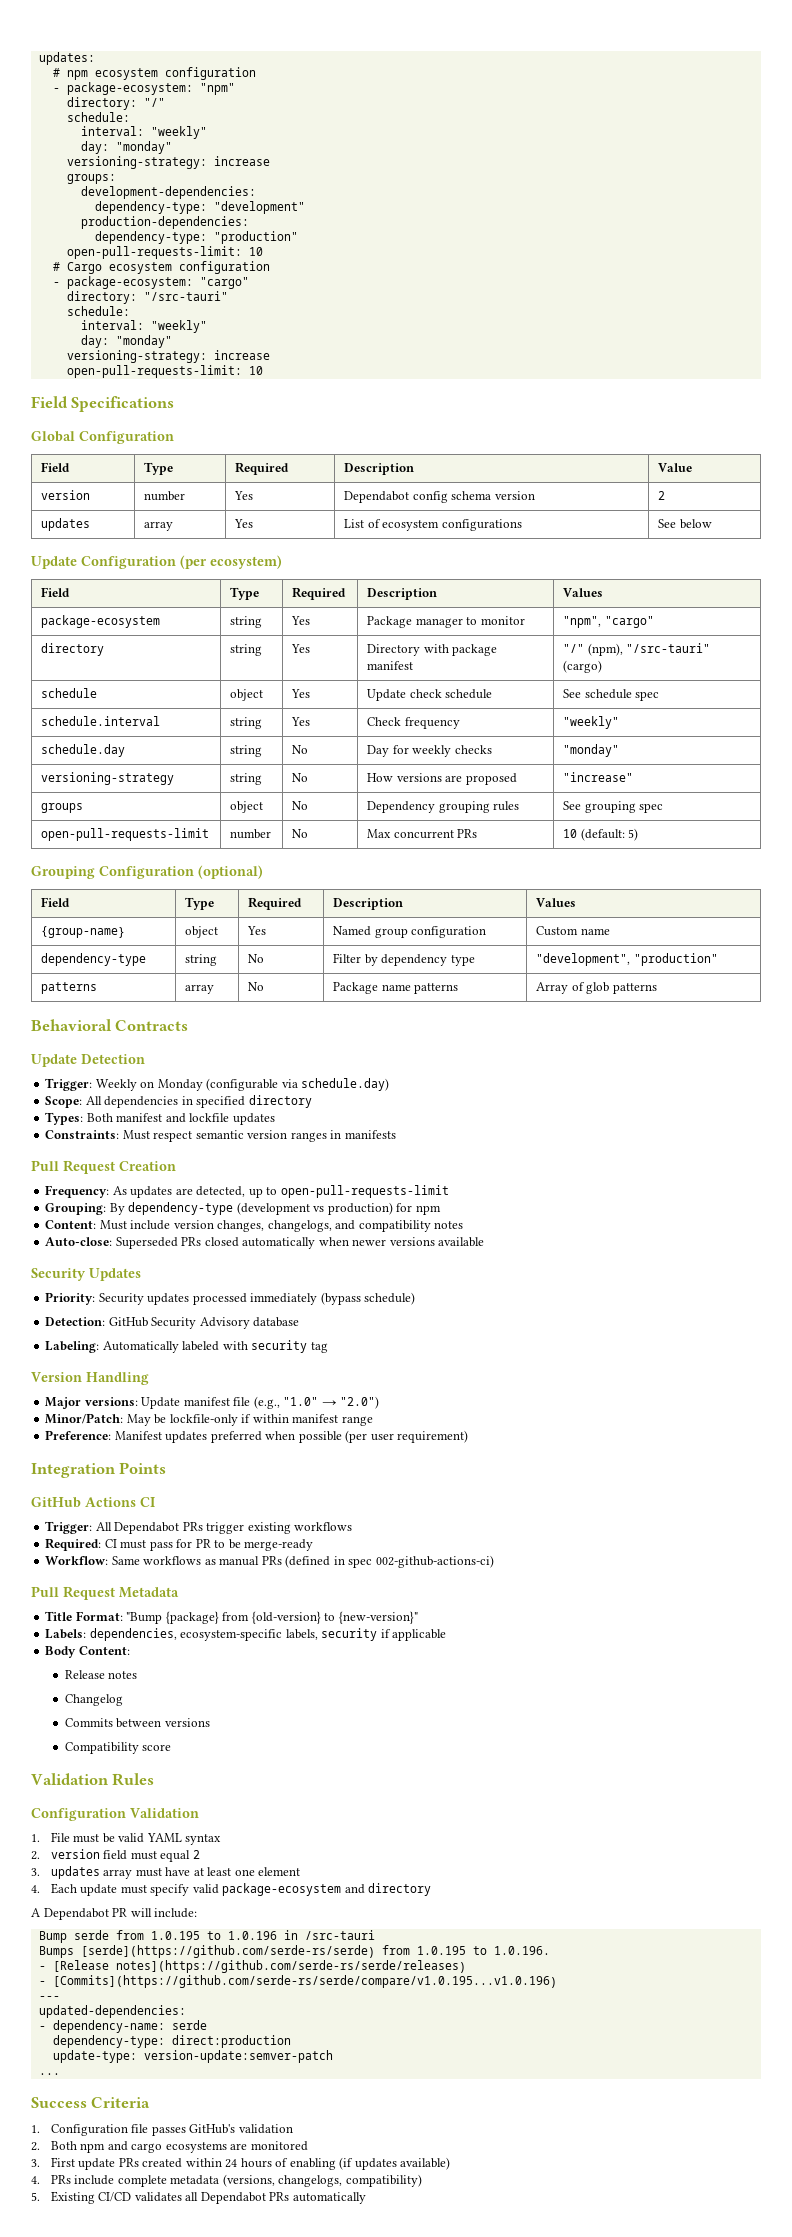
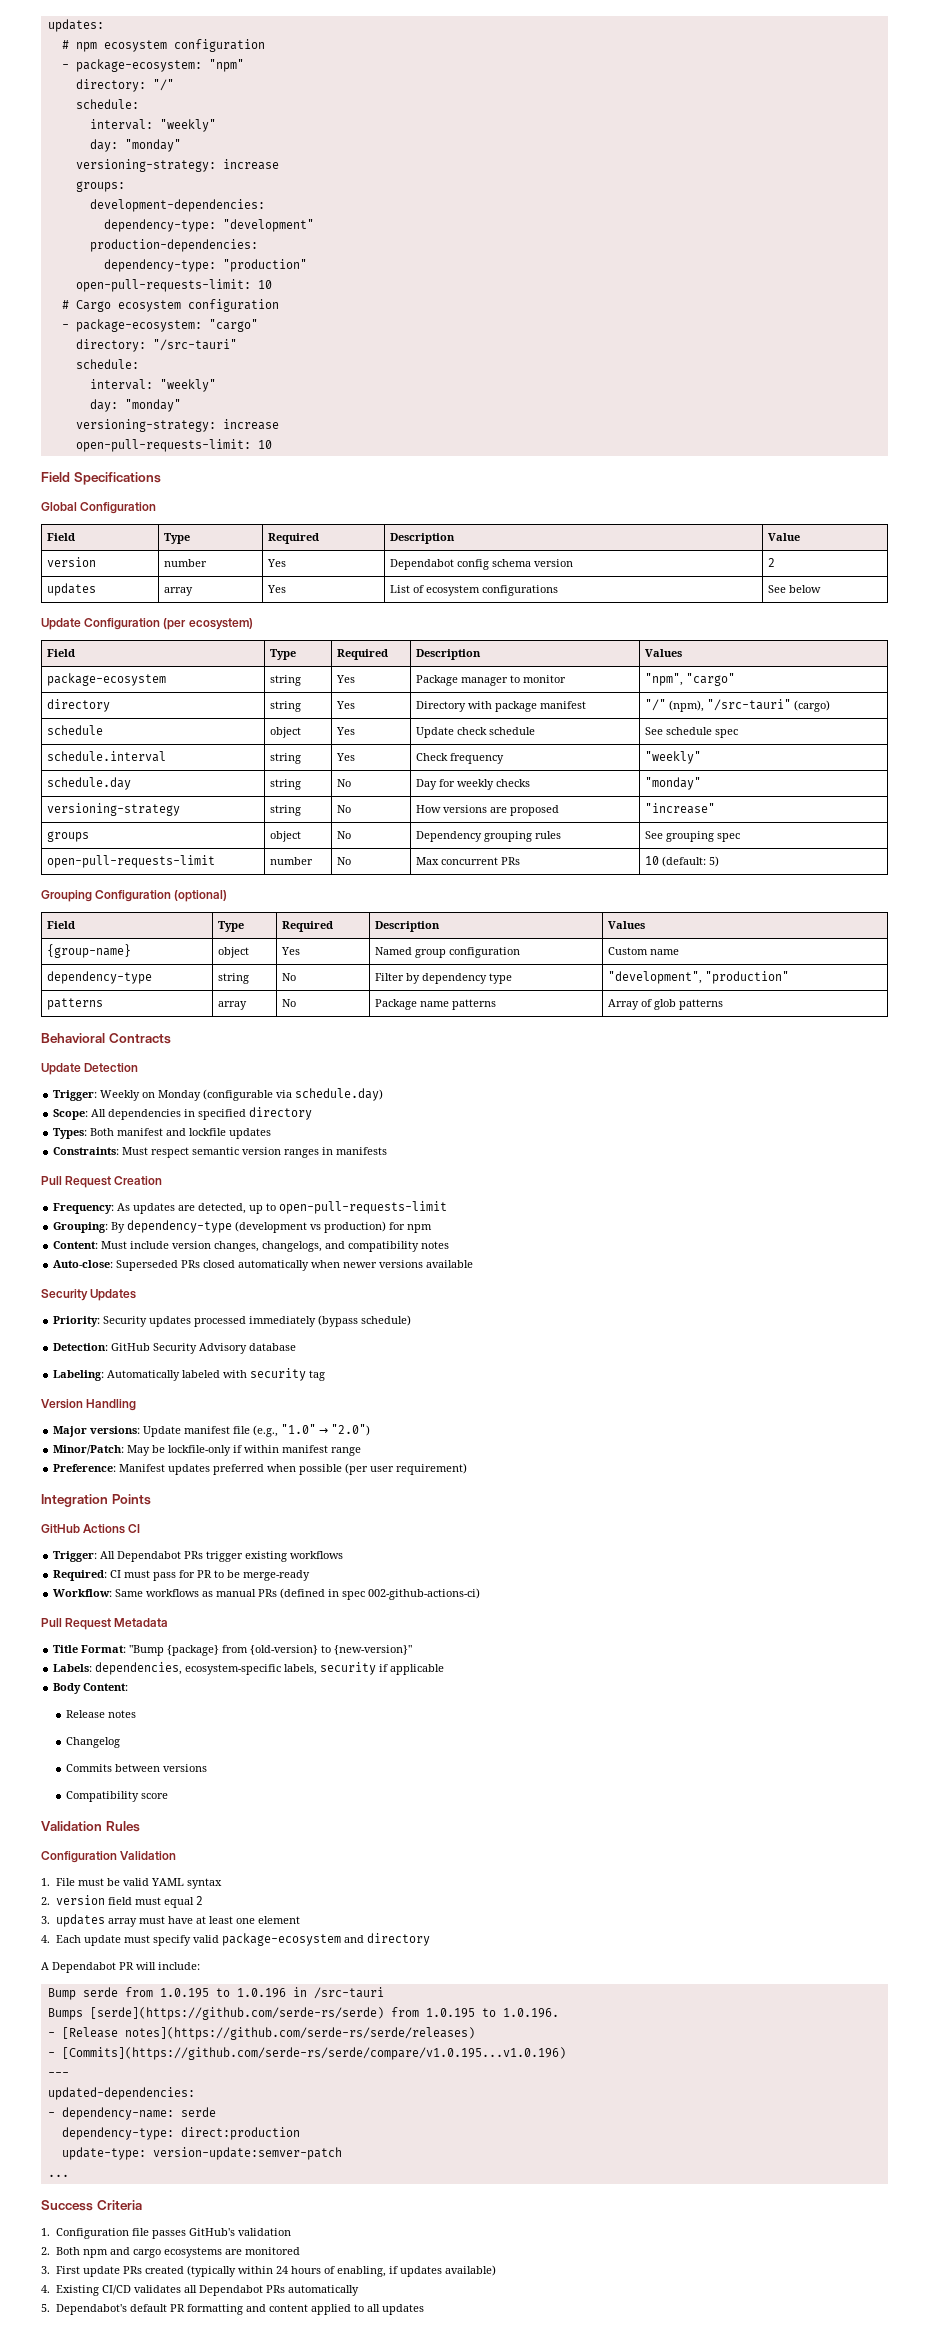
- 3. First update PRs created within 24 hours of enabling (if updates available)
+ 3. First update PRs created (typically within 24 hours of enabling, if updates available)
- 4. PRs include complete metadata (versions, changelogs, compatibility)
- 5. Existing CI/CD validates all Dependabot PRs automatically
+ 4. Existing CI/CD validates all Dependabot PRs automatically
+ 5. Dependabot's default PR formatting and content applied to all updates

